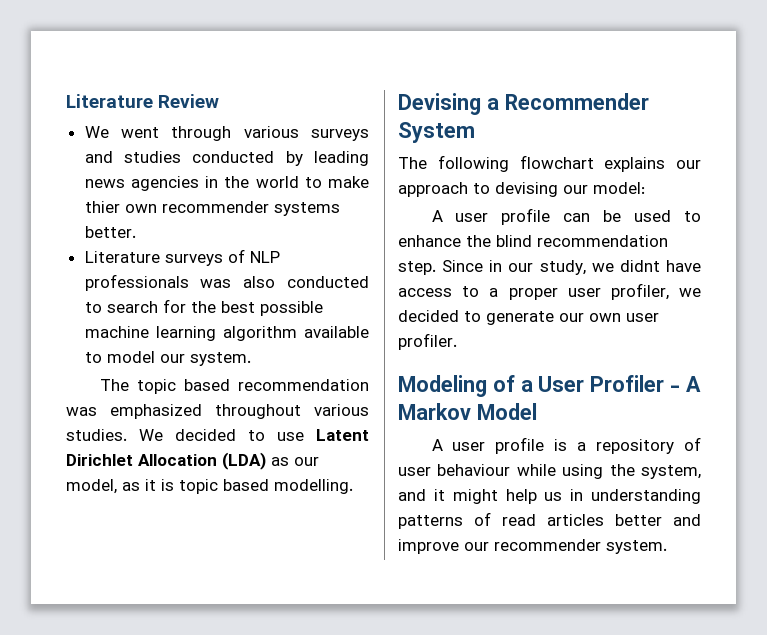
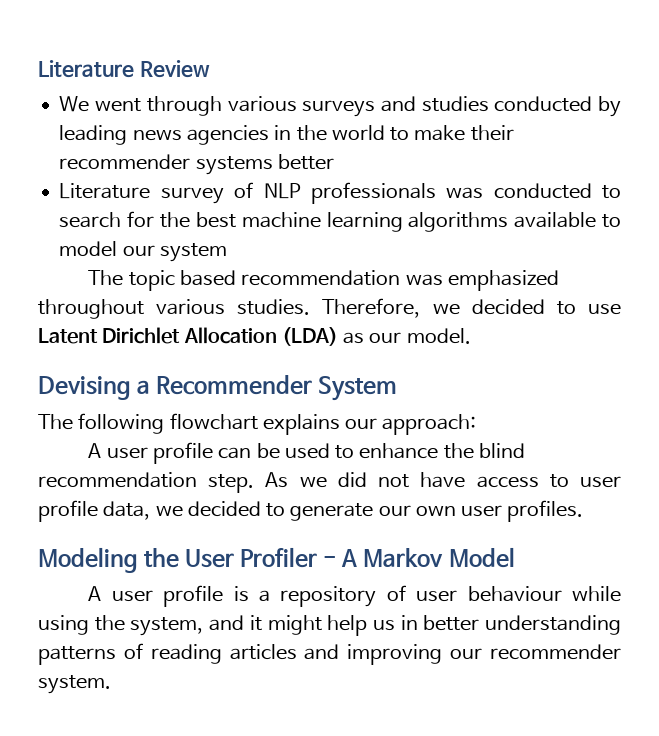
- We went through various surveys and studies conducted by leading news agencies in the world to make thier own recommender systems better.
- Literature surveys of NLP professionals was also conducted to search for the best possible machine learning algorithm available to model our system.
+ We went through various surveys and studies conducted by leading news agencies in the world to make their recommender systems better
+ Literature survey of NLP professionals was conducted to search for the best machine learning algorithms available to model our system
- We decided to use Latent Dirichlet Allocation (LDA) as our model, as it is topic based modelling.
+ Therefore, we decided to use Latent Dirichlet Allocation (LDA) as our model.
- The following flowchart explains our approach to devising our model:
+ The following flowchart explains our approach:
- Since in our study, we didnt have access to a proper user profiler, we decided to generate our own user profiler.
+ As we did not have access to user profile data, we decided to generate our own user profiles.
- Modeling of a User Profiler - A Markov Model
+ Modeling the User Profiler - A Markov Model
- A user profile is a repository of user behaviour while using the system, and it might help us in understanding patterns of read articles better and improve our recommender system.
+ A user profile is a repository of user behaviour while using the system, and it might help us in better understanding patterns of reading articles and improving our recommender system.

